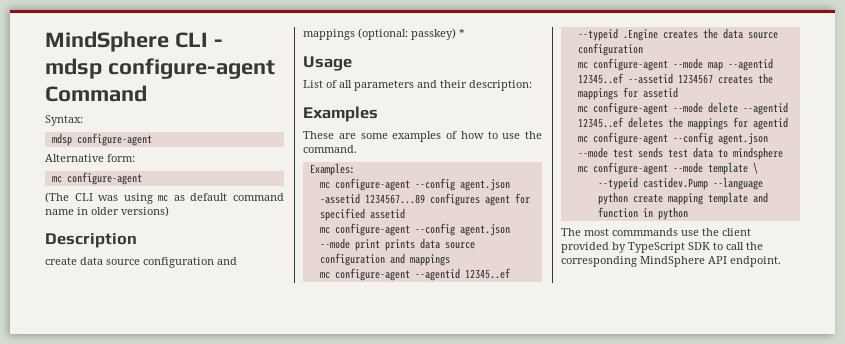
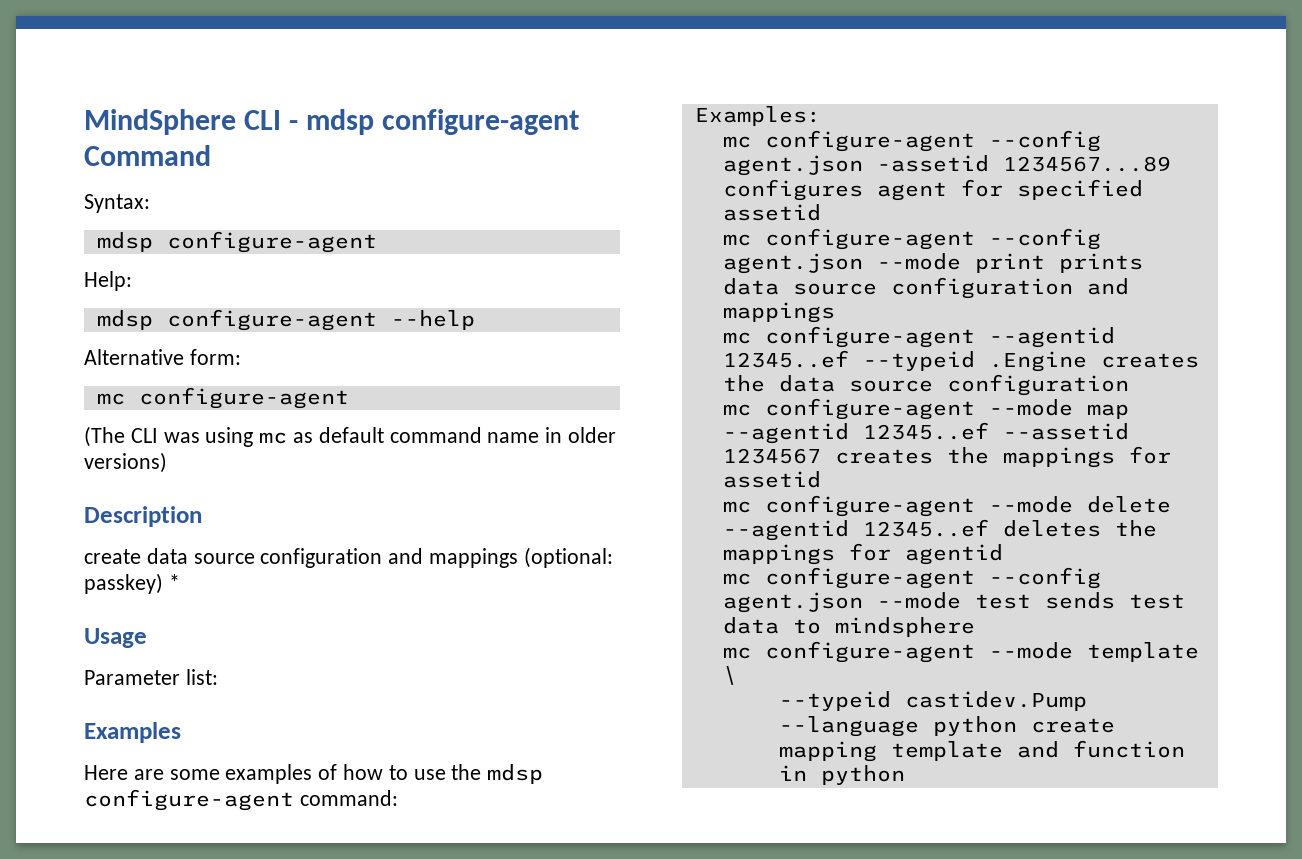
+ Help:
+ mdsp configure-agent --help
- List of all parameters and their description:
+ Parameter list:
- These are some examples of how to use the command.
+ Here are some examples of how to use the mdsp configure-agent command:
- The most commmands use the client provided by TypeScript SDK to call the corresponding MindSphere API endpoint.

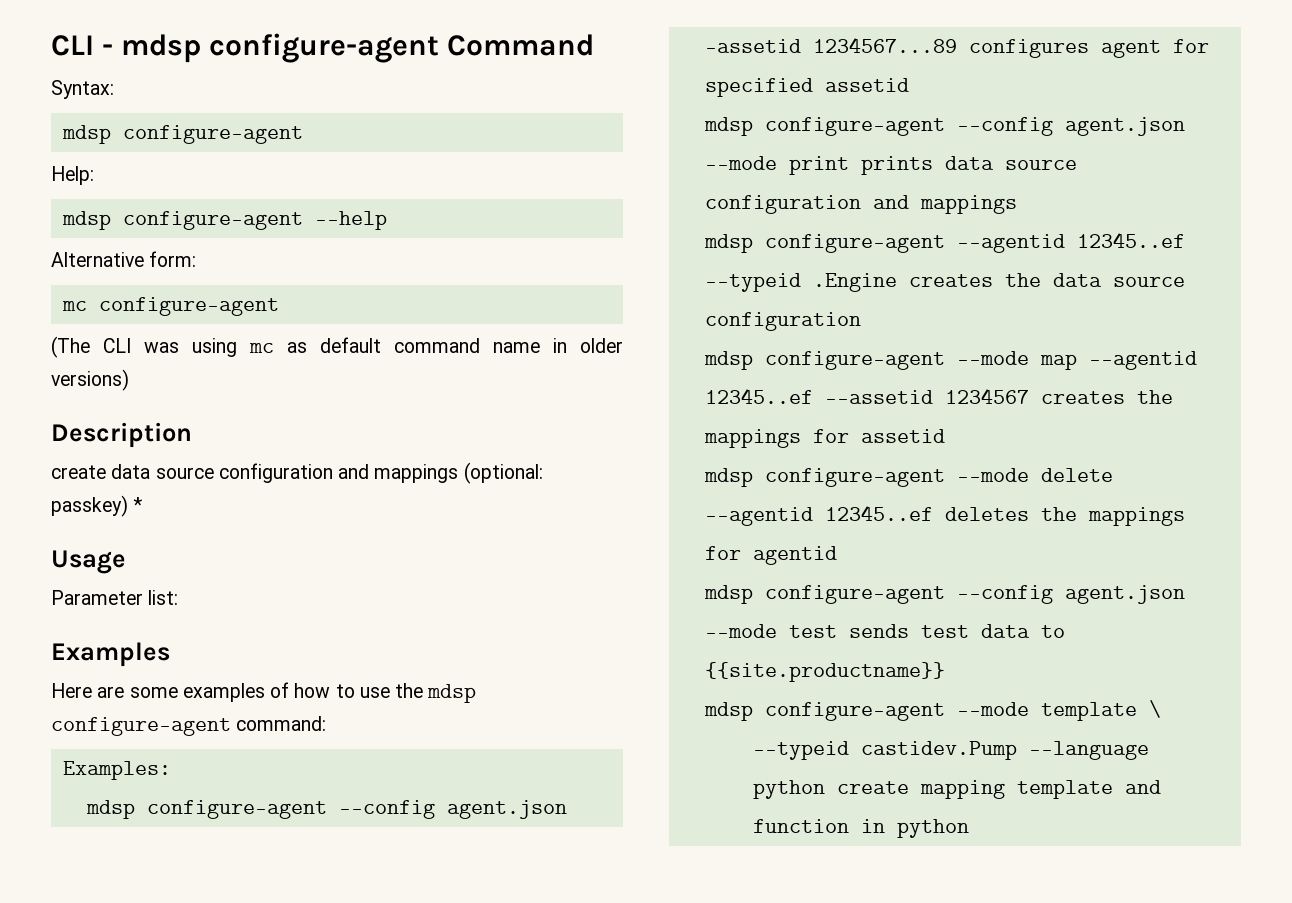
- MindSphere CLI - mdsp configure-agent Command
+ CLI - mdsp configure-agent Command
- mc configure-agent --config agent.json -assetid 1234567...89 configures agent for specified assetid
+ mdsp configure-agent --config agent.json -assetid 1234567...89 configures agent for specified assetid
- mc configure-agent --config agent.json --mode print prints data source configuration and mappings
+ mdsp configure-agent --config agent.json --mode print prints data source configuration and mappings
- mc configure-agent --agentid 12345..ef --typeid .Engine creates the data source configuration
+ mdsp configure-agent --agentid 12345..ef --typeid .Engine creates the data source configuration
- mc configure-agent --mode map --agentid 12345..ef --assetid 1234567 creates the mappings for assetid
+ mdsp configure-agent --mode map --agentid 12345..ef --assetid 1234567 creates the mappings for assetid
- mc configure-agent --mode delete --agentid 12345..ef deletes the mappings for agentid
+ mdsp configure-agent --mode delete --agentid 12345..ef deletes the mappings for agentid
- mc configure-agent --config agent.json --mode test sends test data to mindsphere
- mc configure-agent --mode template \
+ mdsp configure-agent --config agent.json --mode test sends test data to {{site.productname}}
+ mdsp configure-agent --mode template \

